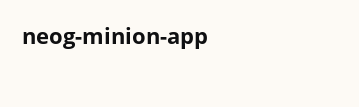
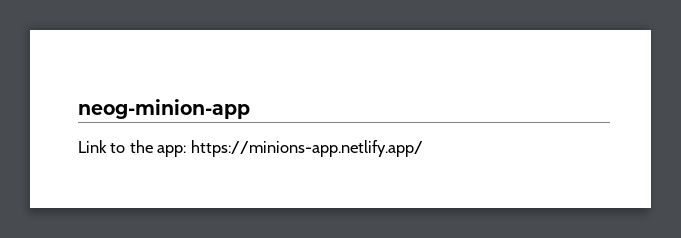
+ Link to the app: https://minions-app.netlify.app/

